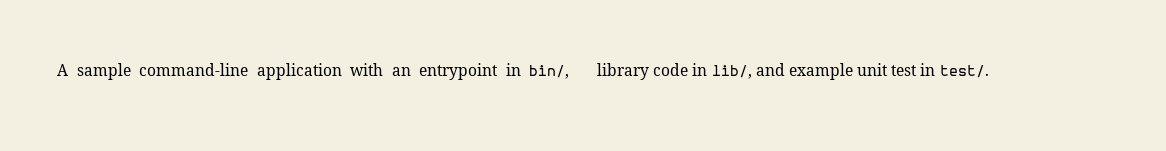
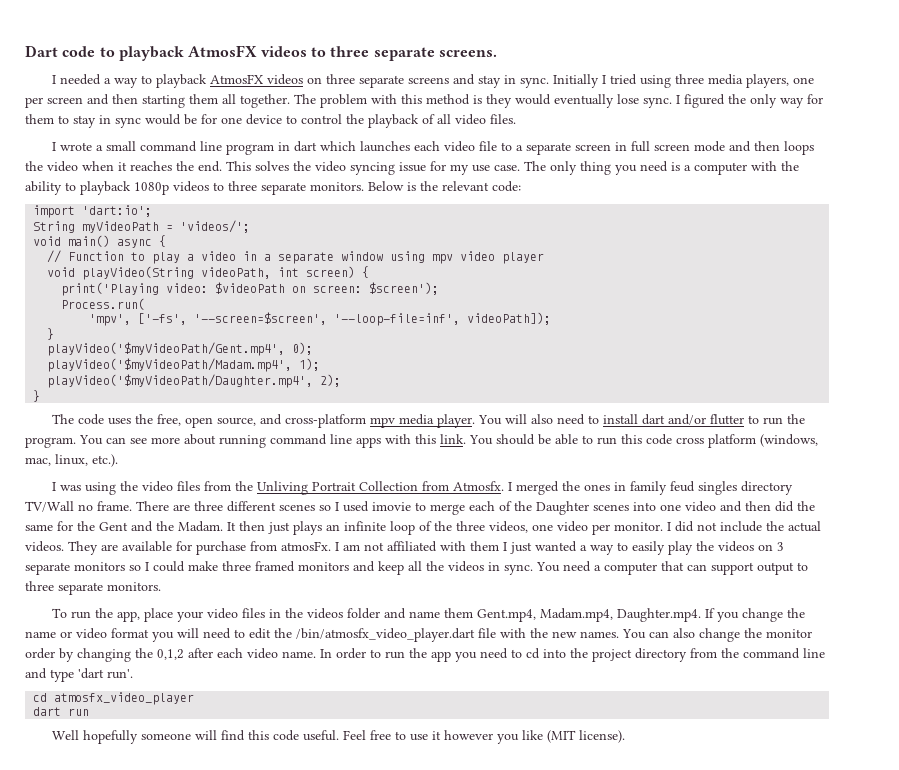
- A sample command-line application with an entrypoint in bin/, library code in lib/, and example unit test in test/.
+ Dart code to playback AtmosFX videos to three separate screens.
+ I needed a way to playback AtmosFX videos on three separate screens and stay in sync. Initially I tried using three media players, one per screen and then starting them all together. The problem with this method is they would eventually lose sync. I figured the only way for them to stay in sync would be for one device to control the playback of all video files.
+ I wrote a small command line program in dart which launches each video file to a separate screen in full screen mode and then loops the video when it reaches the end. This solves the video syncing issue for my use case. The only thing you need is a computer with the ability to playback 1080p videos to three separate monitors. Below is the relevant code:
+ import 'dart:io';
+ String myVideoPath = 'videos/';
+ void main() async {
+ // Function to play a video in a separate window using mpv video player
+ void playVideo(String videoPath, int screen) {
+ print('Playing video: $videoPath on screen: $screen');
+ Process.run(
+ 'mpv', ['-fs', '--screen=$screen', '--loop-file=inf', videoPath]);
+ }
+ playVideo('$myVideoPath/Gent.mp4', 0);
+ playVideo('$myVideoPath/Madam.mp4', 1);
+ playVideo('$myVideoPath/Daughter.mp4', 2);
+ }
+ The code uses the free, open source, and cross-platform mpv media player. You will also need to install dart and/or flutter to run the program. You can see more about running command line apps with this link. You should be able to run this code cross platform (windows, mac, linux, etc.).
+ I was using the video files from the Unliving Portrait Collection from Atmosfx. I merged the ones in family feud singles directory TV/Wall no frame. There are three different scenes so I used imovie to merge each of the Daughter scenes into one video and then did the same for the Gent and the Madam. It then just plays an infinite loop of the three videos, one video per monitor. I did not include the actual videos. They are available for purchase from atmosFx. I am not affiliated with them I just wanted a way to easily play the videos on 3 separate monitors so I could make three framed monitors and keep all the videos in sync. You need a computer that can support output to three separate monitors.
+ To run the app, place your video files in the videos folder and name them Gent.mp4, Madam.mp4, Daughter.mp4. If you change the name or video format you will need to edit the /bin/atmosfx_video_player.dart file with the new names. You can also change the monitor order by changing the 0,1,2 after each video name. In order to run the app you need to cd into the project directory from the command line and type 'dart run'.
+ cd atmosfx_video_player
+ dart run
+ Well hopefully someone will find this code useful. Feel free to use it however you like (MIT license).

